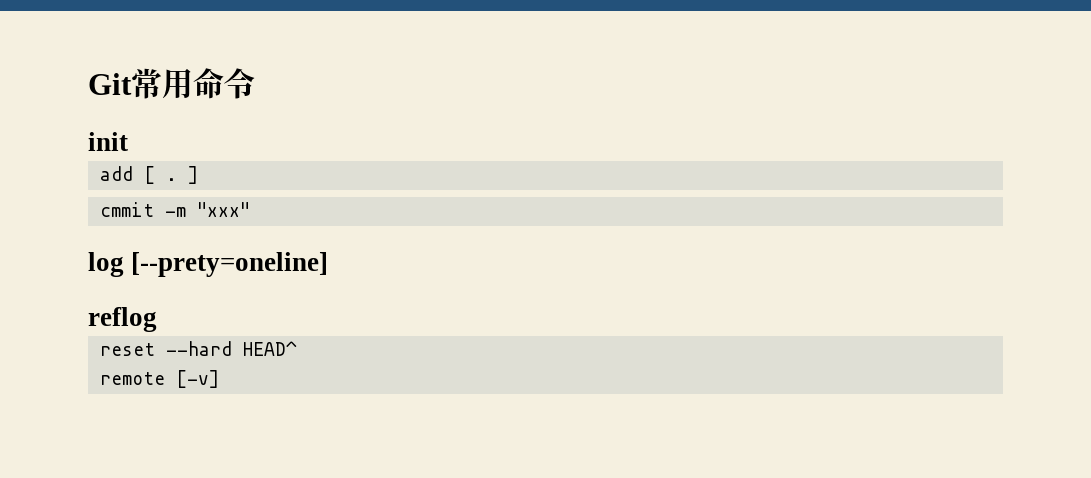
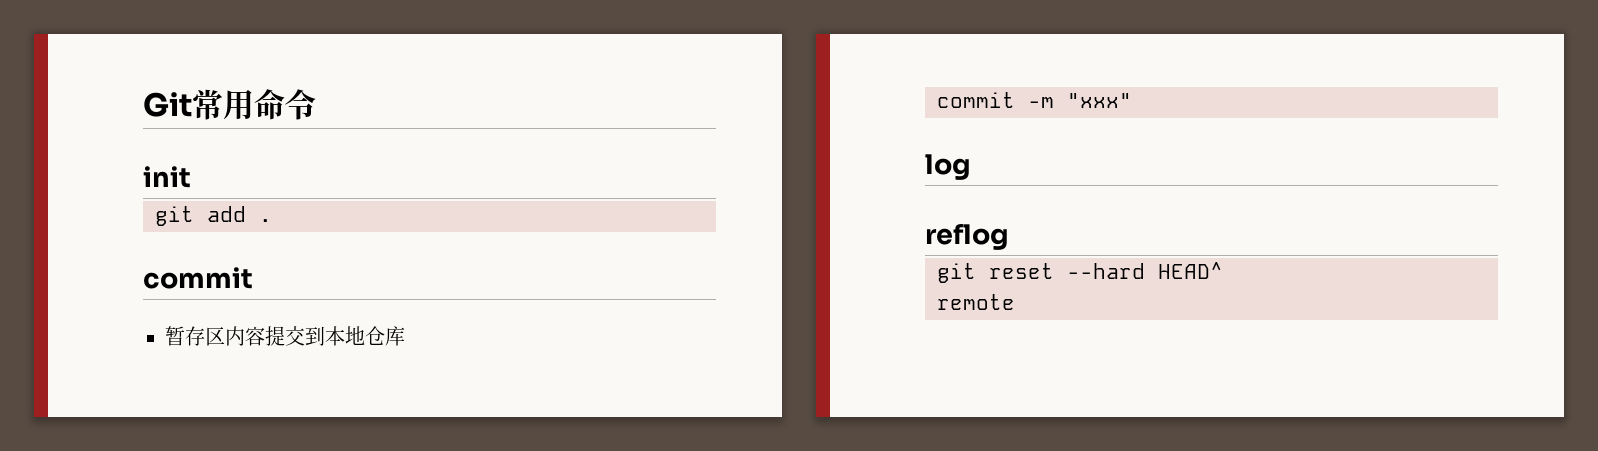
- add [ . ]
- cmmit -m "xxx"
+ git add .
+ commit
+ 暂存区内容提交到本地仓库
+ commit -m "xxx"
- log [--prety=oneline]
+ log
- reset --hard HEAD^
+ git reset --hard HEAD^
- remote [-v]
+ remote

